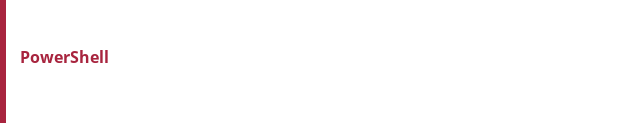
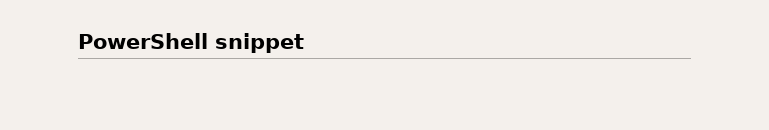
- PowerShell
+ PowerShell snippet

